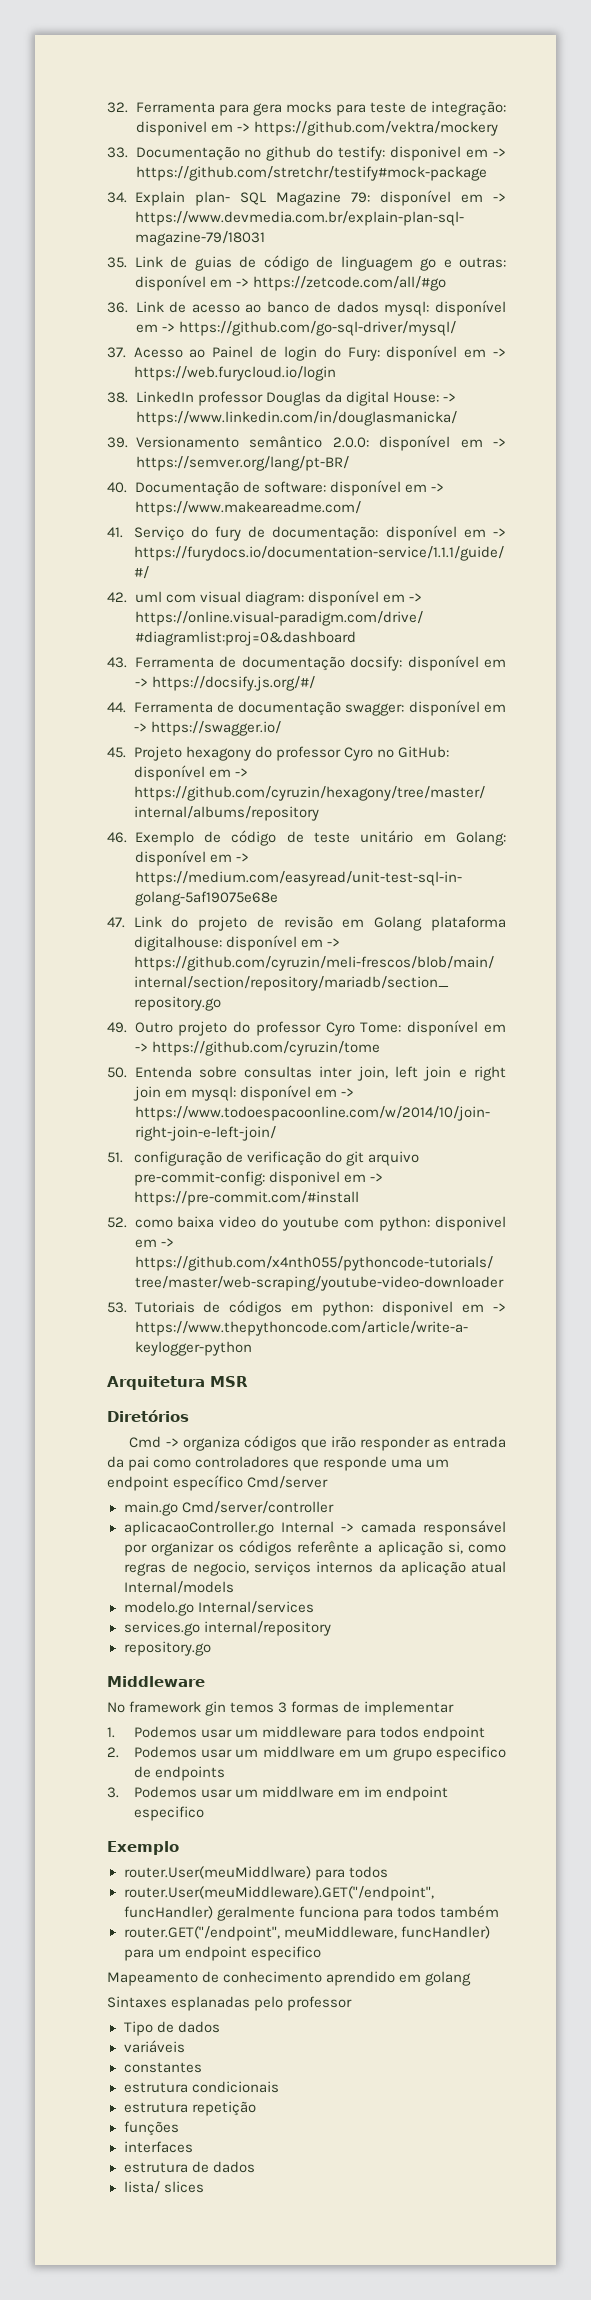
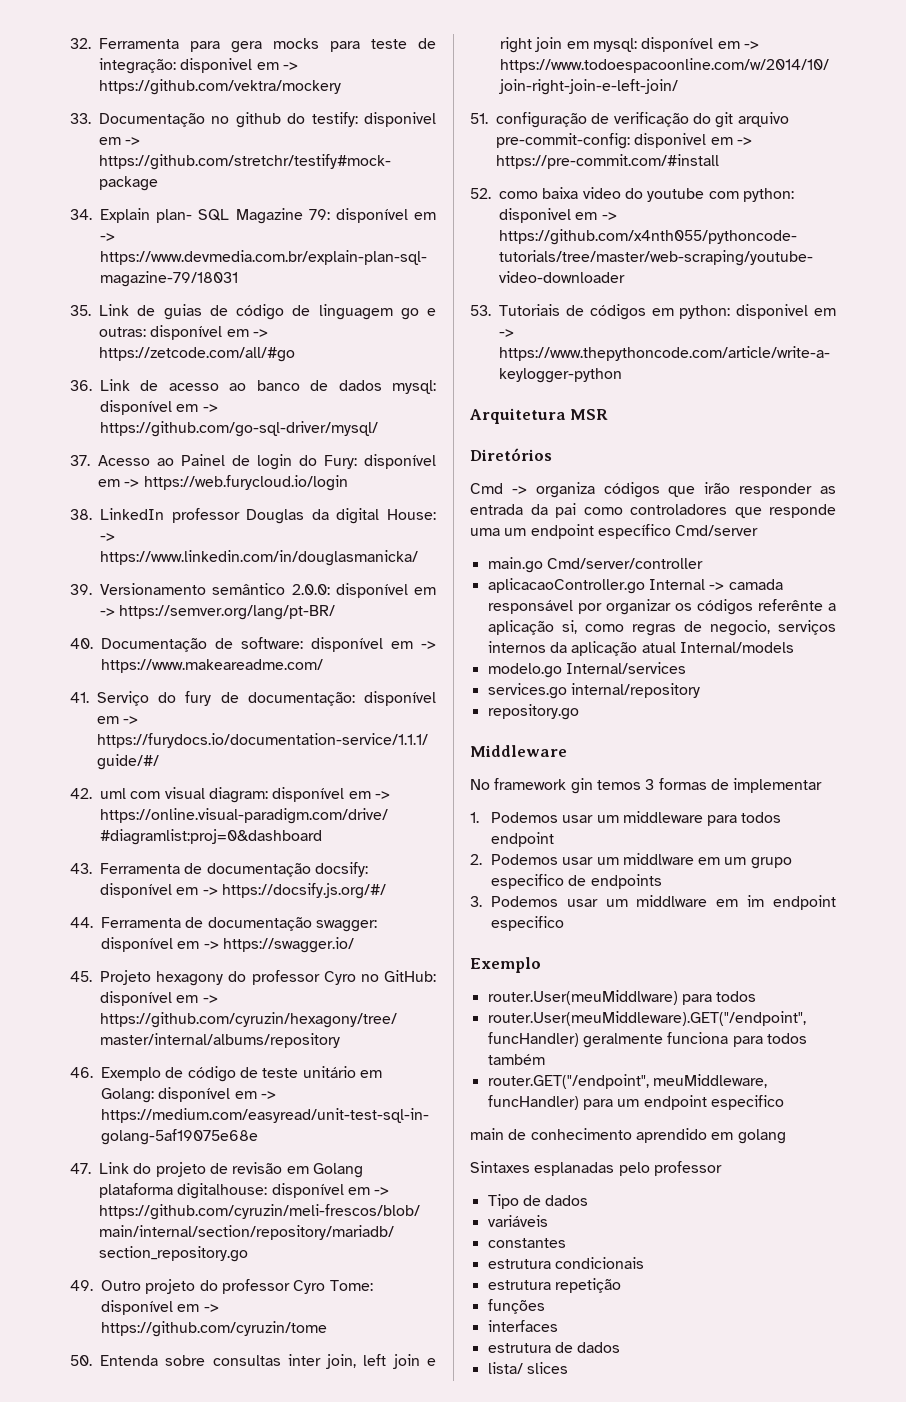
- Mapeamento de conhecimento aprendido em golang
+ main de conhecimento aprendido em golang

